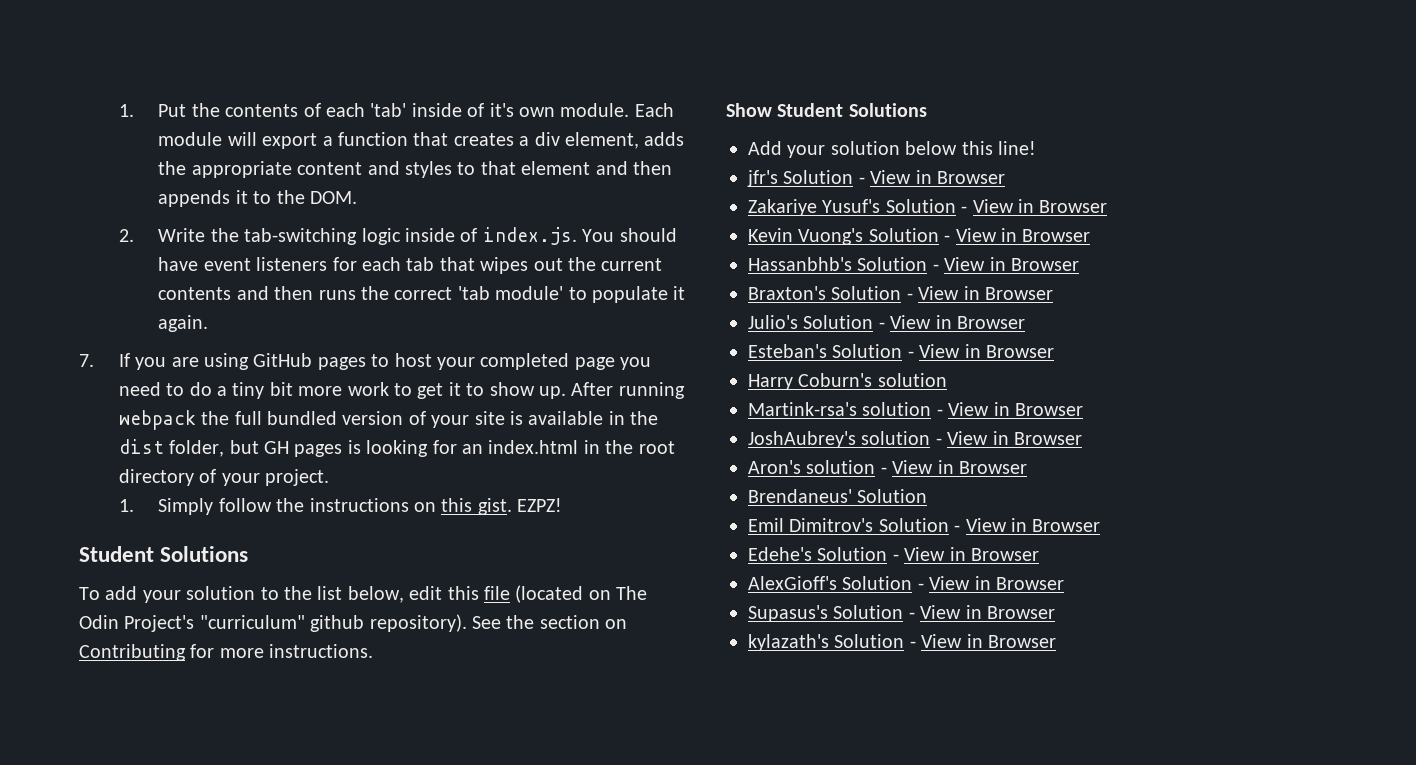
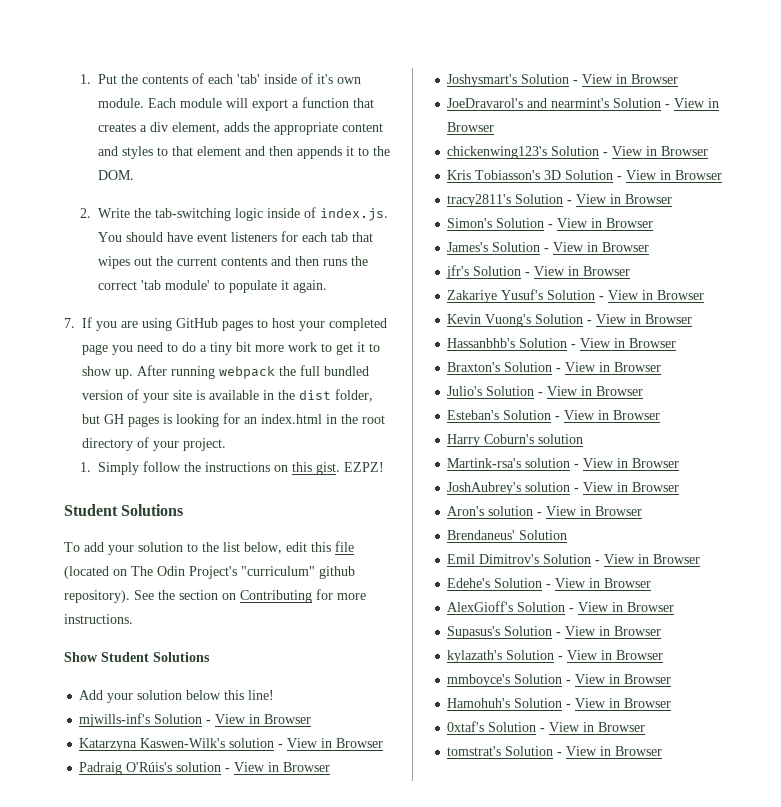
+ mjwills-inf's Solution - View in Browser
+ Katarzyna Kaswen-Wilk's solution - View in Browser
+ Padraig O'Rúis's solution - View in Browser
+ Joshysmart's Solution - View in Browser
+ JoeDravarol's and nearmint's Solution - View in Browser
+ chickenwing123's Solution - View in Browser
+ Kris Tobiasson's 3D Solution - View in Browser
+ tracy2811's Solution - View in Browser
+ Simon's Solution - View in Browser
+ James's Solution - View in Browser
+ mmboyce's Solution - View in Browser
+ Hamohuh's Solution - View in Browser
+ 0xtaf's Solution - View in Browser
+ tomstrat's Solution - View in Browser

